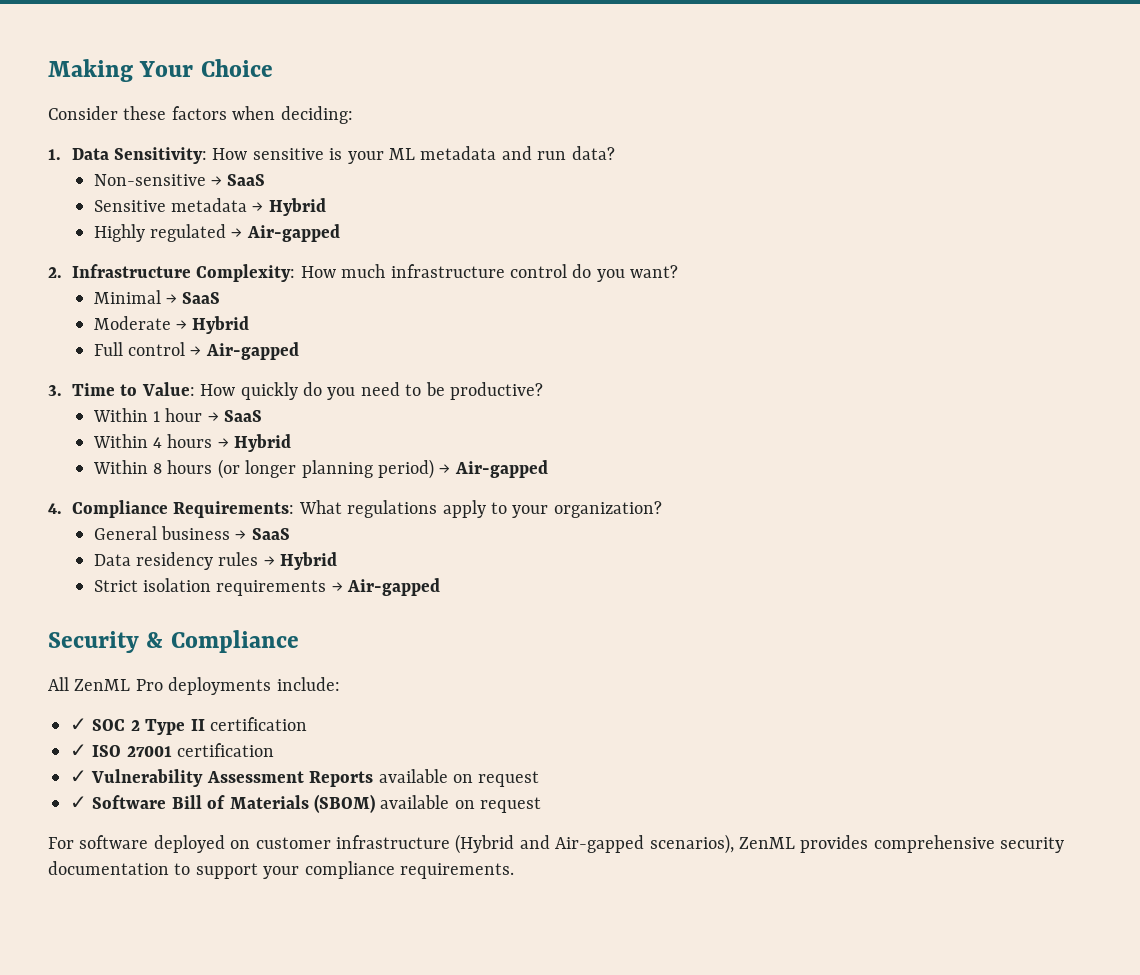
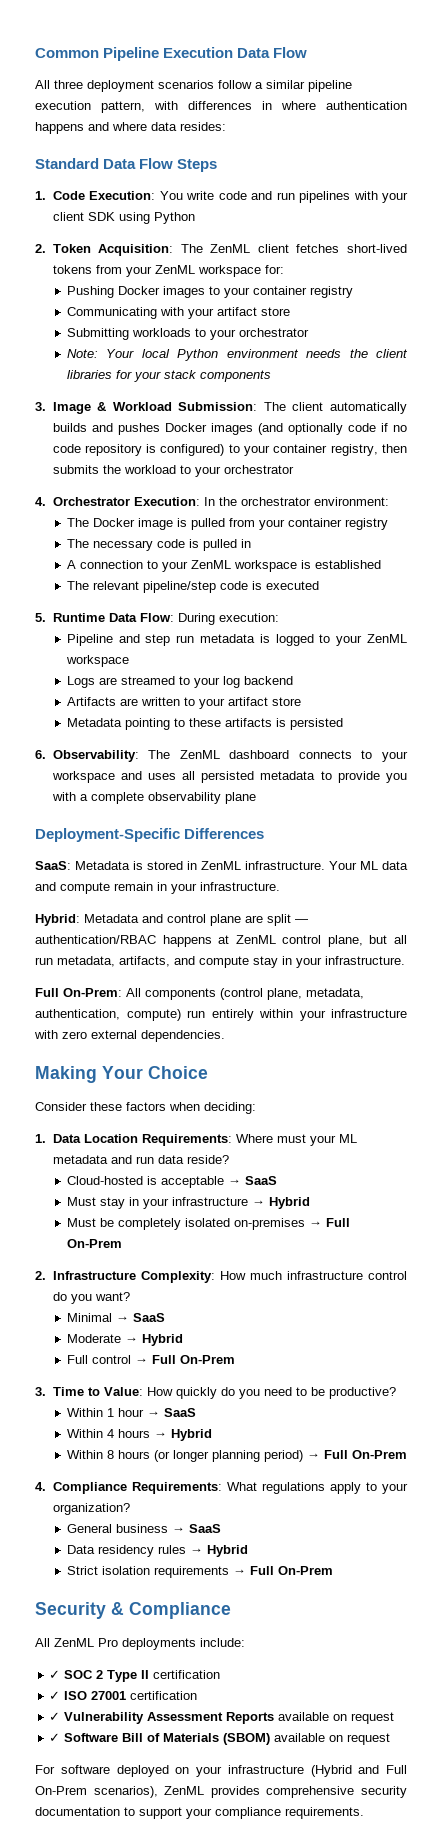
+ Common Pipeline Execution Data Flow
+ All three deployment scenarios follow a similar pipeline execution pattern, with differences in where authentication happens and where data resides:
+ Standard Data Flow Steps
+ 1. Code Execution: You write code and run pipelines with your client SDK using Python
+ 2. Token Acquisition: The ZenML client fetches short-lived tokens from your ZenML workspace for:
+ Pushing Docker images to your container registry
+ Communicating with your artifact store
+ Submitting workloads to your orchestrator
+ Note: Your local Python environment needs the client libraries for your stack components
+ 3. Image & Workload Submission: The client automatically builds and pushes Docker images (and optionally code if no code repository is configured) to your container registry, then submits the workload to your orchestrator
+ 4. Orchestrator Execution: In the orchestrator environment:
+ The Docker image is pulled from your container registry
+ The necessary code is pulled in
+ A connection to your ZenML workspace is established
+ The relevant pipeline/step code is executed
+ 5. Runtime Data Flow: During execution:
+ Pipeline and step run metadata is logged to your ZenML workspace
+ Logs are streamed to your log backend
+ Artifacts are written to your artifact store
+ Metadata pointing to these artifacts is persisted
+ 6. Observability: The ZenML dashboard connects to your workspace and uses all persisted metadata to provide you with a complete observability plane
+ Deployment-Specific Differences
+ SaaS: Metadata is stored in ZenML infrastructure. Your ML data and compute remain in your infrastructure.
+ Hybrid: Metadata and control plane are split — authentication/RBAC happens at ZenML control plane, but all run metadata, artifacts, and compute stay in your infrastructure.
+ Full On-Prem: All components (control plane, metadata, authentication, compute) run entirely within your infrastructure with zero external dependencies.
- 1. Data Sensitivity: How sensitive is your ML metadata and run data?
- Non-sensitive → SaaS
- Sensitive metadata → Hybrid
- Highly regulated → Air-gapped
+ 1. Data Location Requirements: Where must your ML metadata and run data reside?
+ Cloud-hosted is acceptable → SaaS
+ Must stay in your infrastructure → Hybrid
+ Must be completely isolated on-premises → Full On-Prem
- Full control → Air-gapped
+ Full control → Full On-Prem
- Within 8 hours (or longer planning period) → Air-gapped
+ Within 8 hours (or longer planning period) → Full On-Prem
- Strict isolation requirements → Air-gapped
+ Strict isolation requirements → Full On-Prem
- For software deployed on customer infrastructure (Hybrid and Air-gapped scenarios), ZenML provides comprehensive security documentation to support your compliance requirements.
+ For software deployed on your infrastructure (Hybrid and Full On-Prem scenarios), ZenML provides comprehensive security documentation to support your compliance requirements.

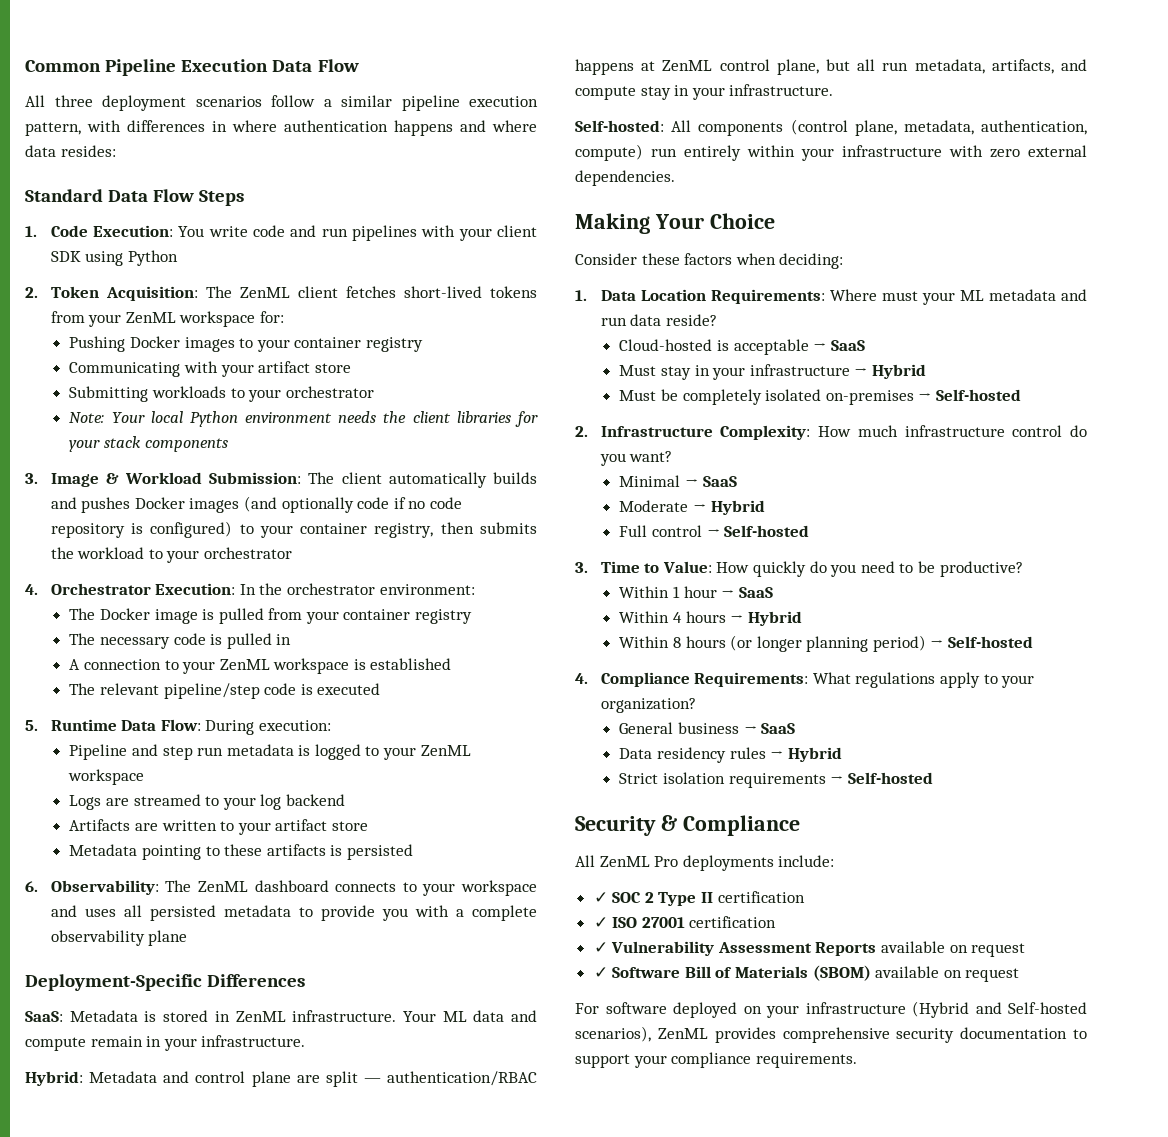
- Full On-Prem: All components (control plane, metadata, authentication, compute) run entirely within your infrastructure with zero external dependencies.
+ Self-hosted: All components (control plane, metadata, authentication, compute) run entirely within your infrastructure with zero external dependencies.
- Must be completely isolated on-premises → Full On-Prem
+ Must be completely isolated on-premises → Self-hosted
- Full control → Full On-Prem
+ Full control → Self-hosted
- Within 8 hours (or longer planning period) → Full On-Prem
+ Within 8 hours (or longer planning period) → Self-hosted
- Strict isolation requirements → Full On-Prem
+ Strict isolation requirements → Self-hosted
- For software deployed on your infrastructure (Hybrid and Full On-Prem scenarios), ZenML provides comprehensive security documentation to support your compliance requirements.
+ For software deployed on your infrastructure (Hybrid and Self-hosted scenarios), ZenML provides comprehensive security documentation to support your compliance requirements.

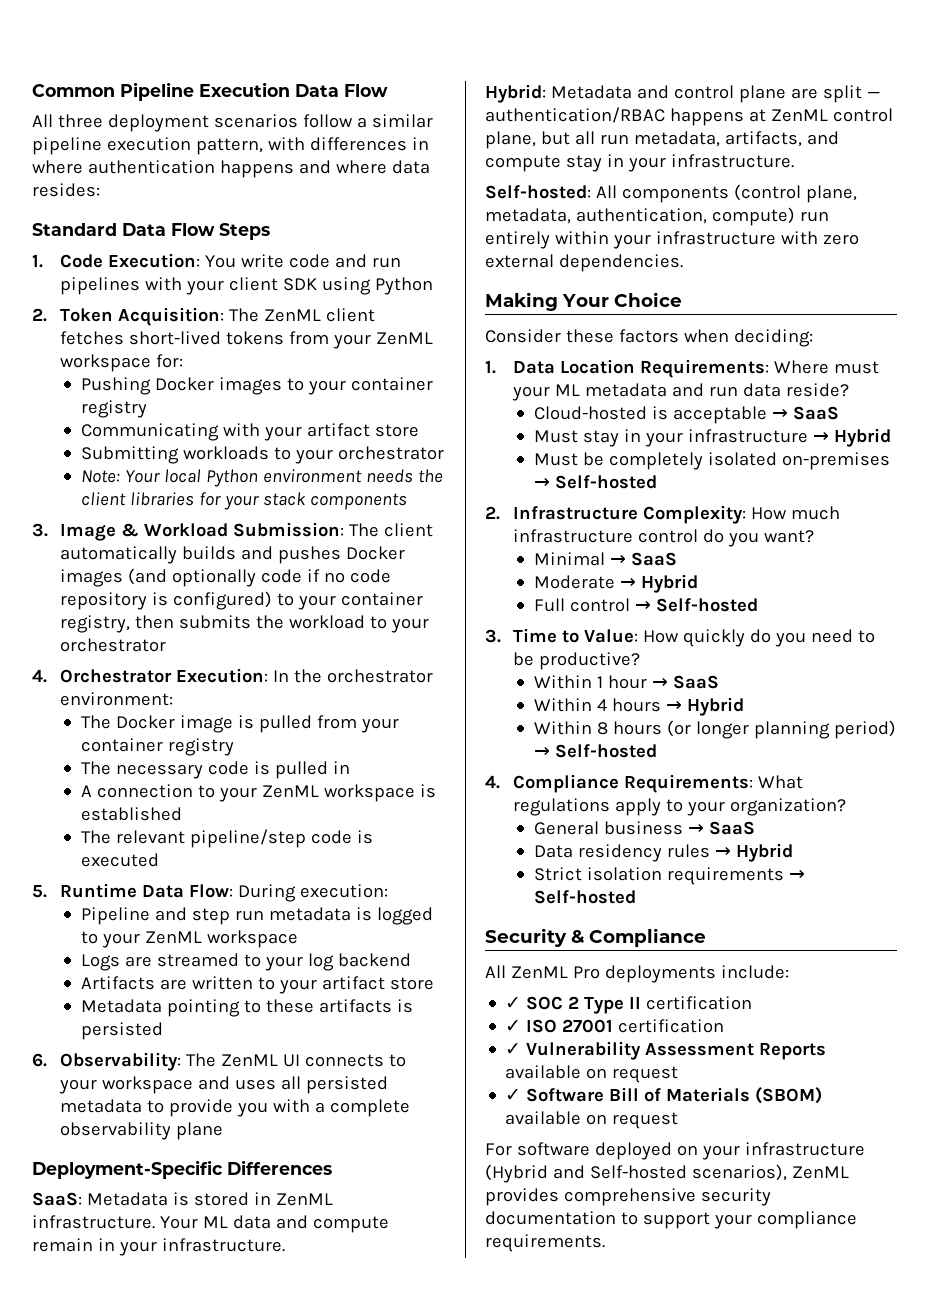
- 6. Observability: The ZenML dashboard connects to your workspace and uses all persisted metadata to provide you with a complete observability plane
+ 6. Observability: The ZenML UI connects to your workspace and uses all persisted metadata to provide you with a complete observability plane

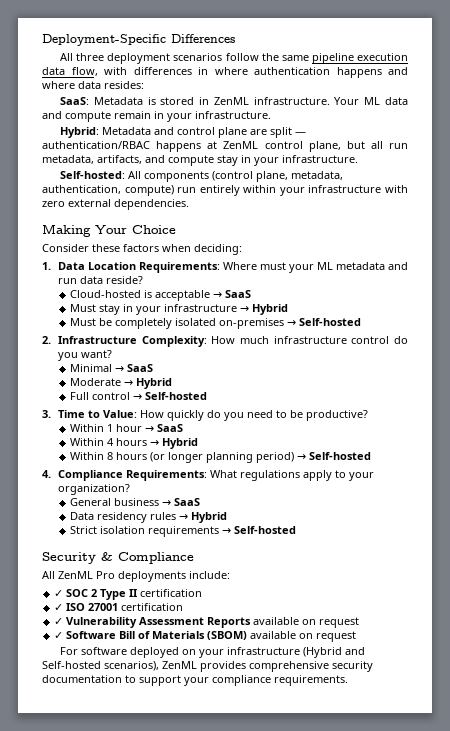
- Common Pipeline Execution Data Flow
+ Deployment-Specific Differences
- All three deployment scenarios follow a similar pipeline execution pattern, with differences in where authentication happens and where data resides:
+ All three deployment scenarios follow the same pipeline execution data flow, with differences in where authentication happens and where data resides:
- Standard Data Flow Steps
- 1. Code Execution: You write code and run pipelines with your client SDK using Python
- 2. Token Acquisition: The ZenML client fetches short-lived tokens from your ZenML workspace for:
- Pushing Docker images to your container registry
- Communicating with your artifact store
- Submitting workloads to your orchestrator
- Note: Your local Python environment needs the client libraries for your stack components
- 3. Image & Workload Submission: The client automatically builds and pushes Docker images (and optionally code if no code repository is configured) to your container registry, then submits the workload to your orchestrator
- 4. Orchestrator Execution: In the orchestrator environment:
- The Docker image is pulled from your container registry
- The necessary code is pulled in
- A connection to your ZenML workspace is established
- The relevant pipeline/step code is executed
- 5. Runtime Data Flow: During execution:
- Pipeline and step run metadata is logged to your ZenML workspace
- Logs are streamed to your log backend
- Artifacts are written to your artifact store
- Metadata pointing to these artifacts is persisted
- 6. Observability: The ZenML UI connects to your workspace and uses all persisted metadata to provide you with a complete observability plane
- Deployment-Specific Differences

